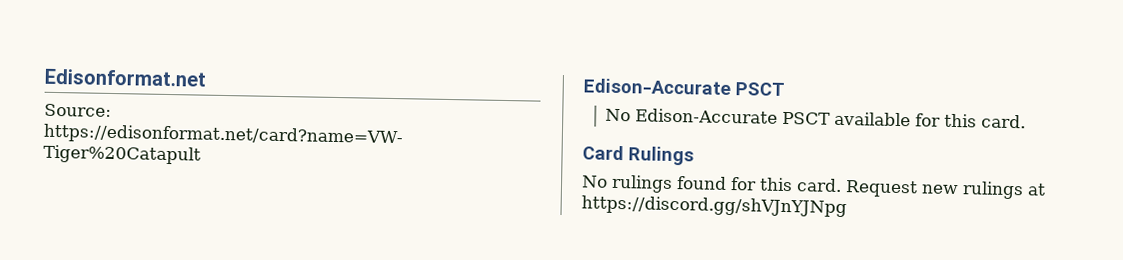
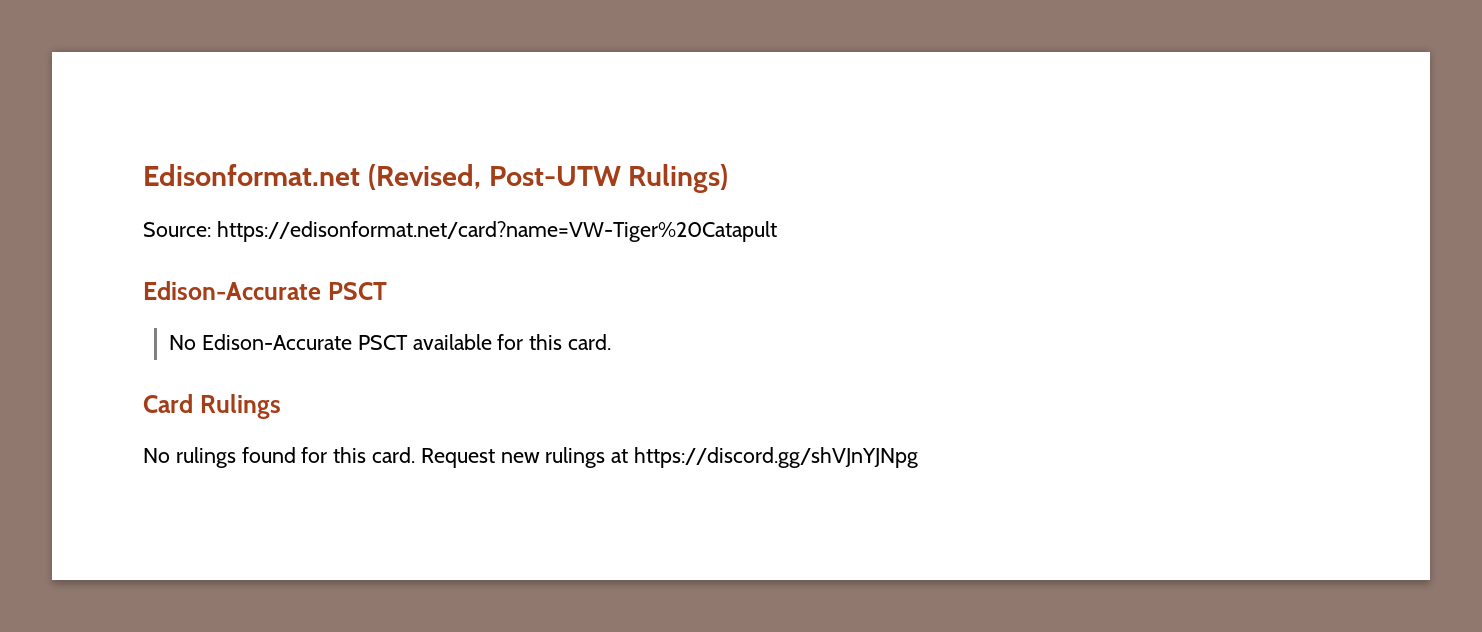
- Edisonformat.net
+ Edisonformat.net (Revised, Post-UTW Rulings)

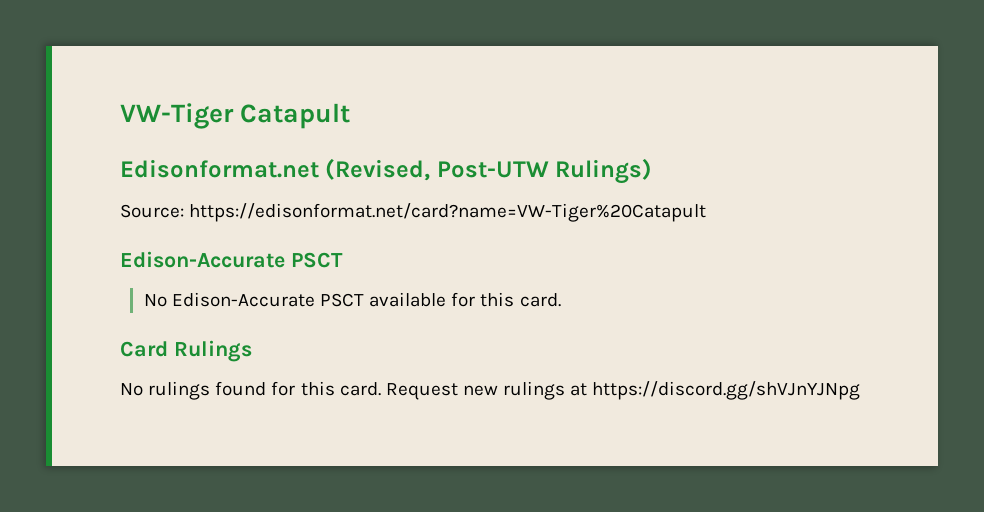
+ VW-Tiger Catapult

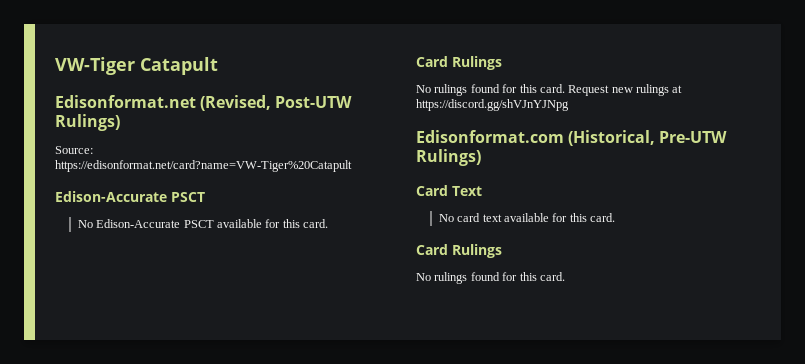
+ Edisonformat.com (Historical, Pre-UTW Rulings)
+ Card Text
+ No card text available for this card.
+ Card Rulings
+ No rulings found for this card.

